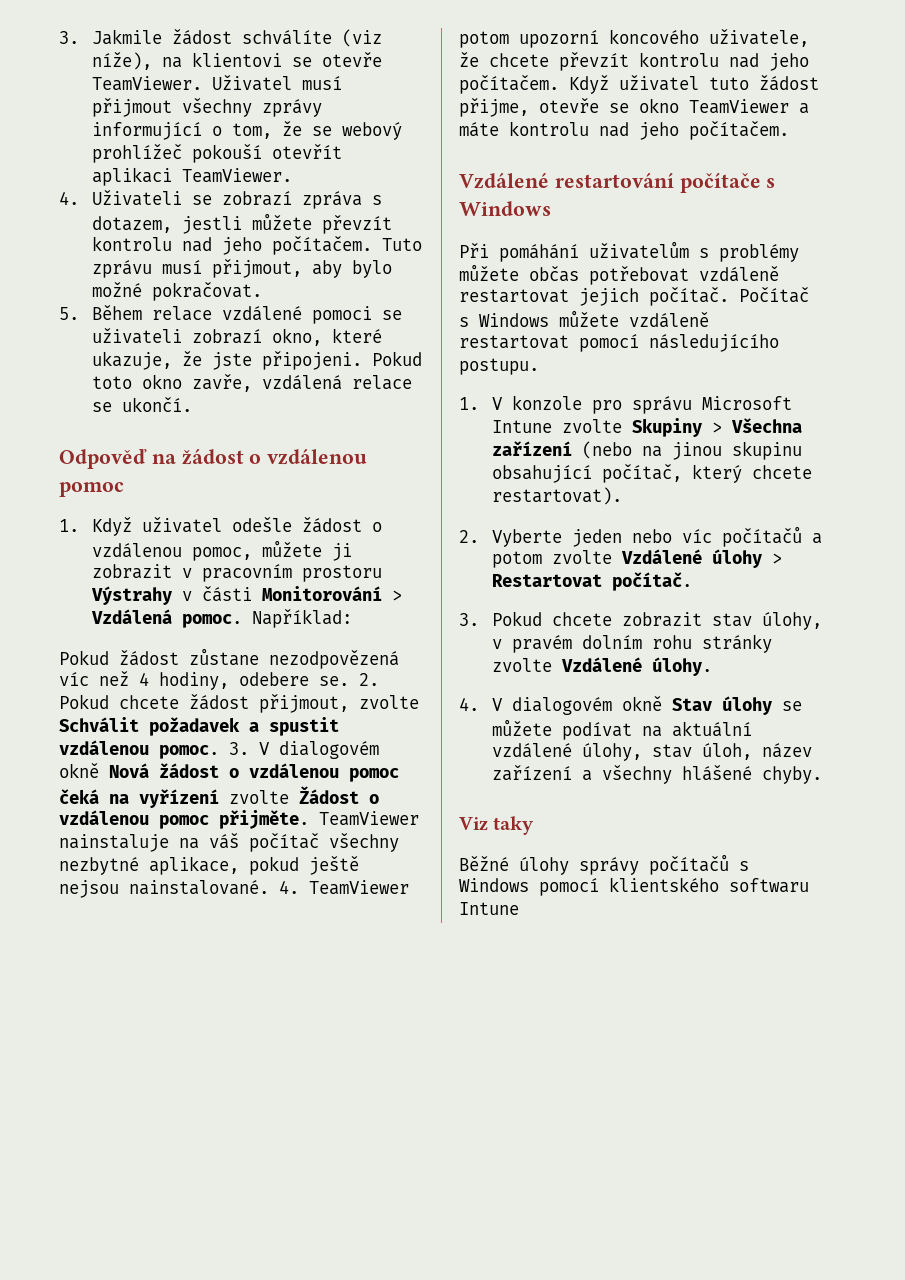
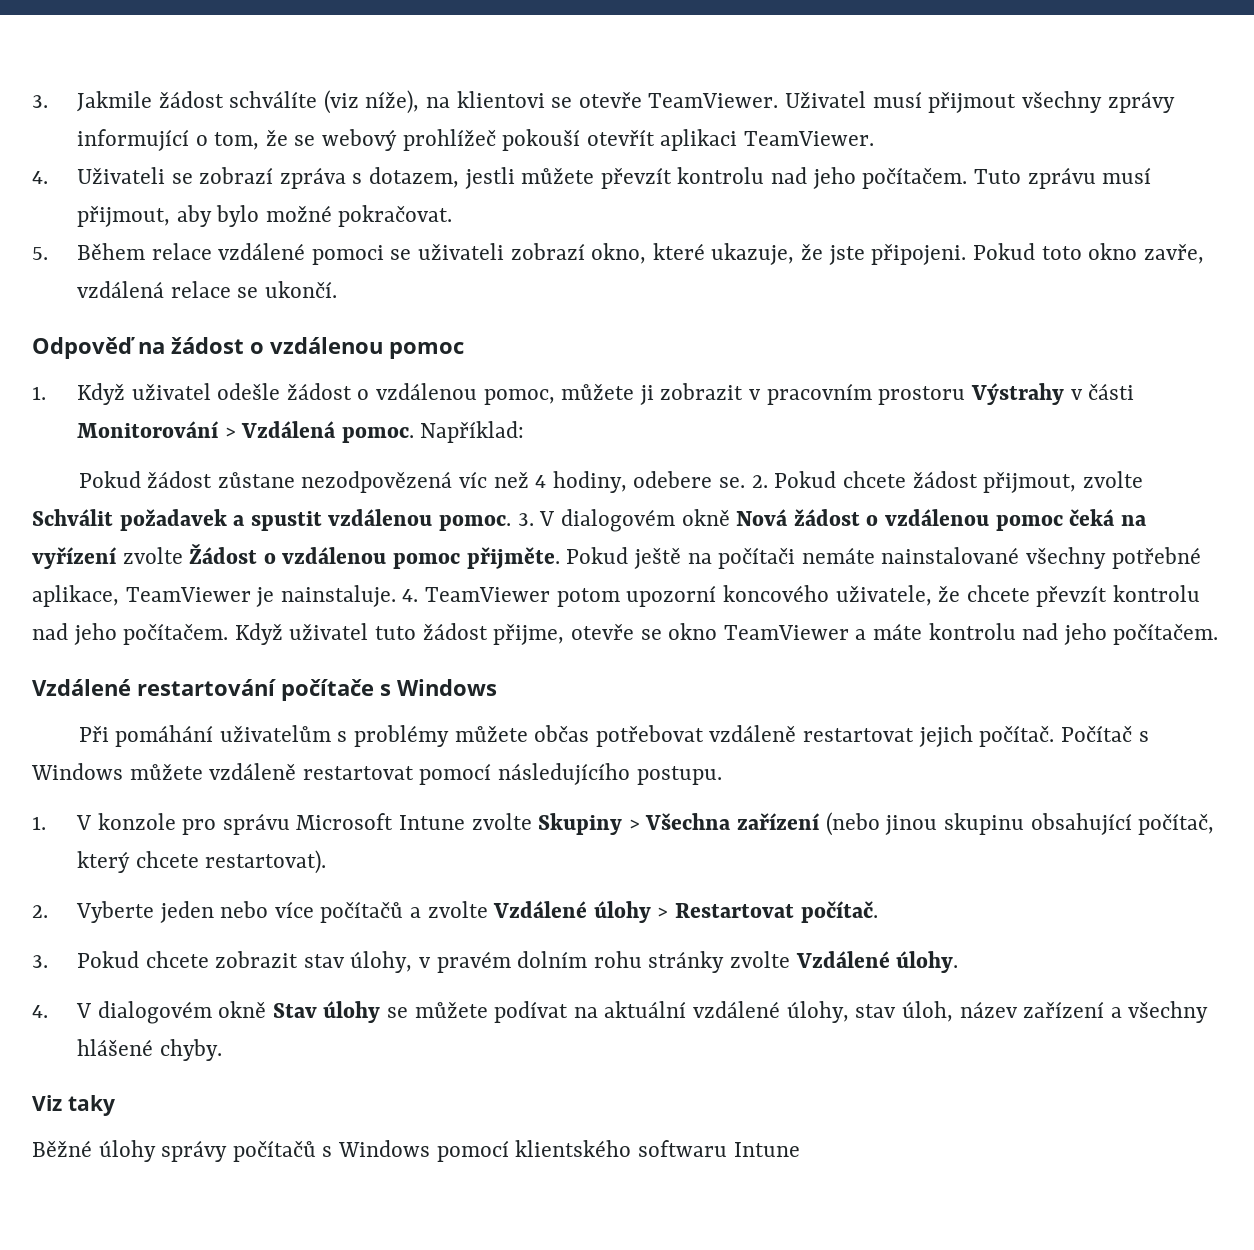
- TeamViewer nainstaluje na váš počítač všechny nezbytné aplikace, pokud ještě nejsou nainstalované.
+ Pokud ještě na počítači nemáte nainstalované všechny potřebné aplikace, TeamViewer je nainstaluje.
- 1. V konzole pro správu Microsoft Intune zvolte Skupiny > Všechna zařízení (nebo na jinou skupinu obsahující počítač, který chcete restartovat).
+ 1. V konzole pro správu Microsoft Intune zvolte Skupiny > Všechna zařízení (nebo jinou skupinu obsahující počítač, který chcete restartovat).
- 2. Vyberte jeden nebo víc počítačů a potom zvolte Vzdálené úlohy > Restartovat počítač.
+ 2. Vyberte jeden nebo více počítačů a zvolte Vzdálené úlohy > Restartovat počítač.

